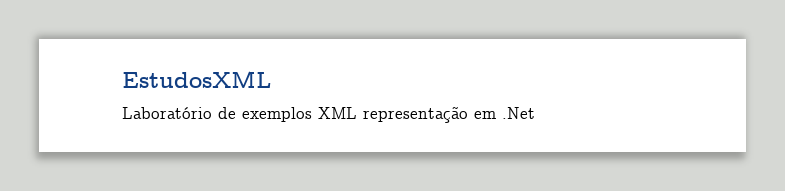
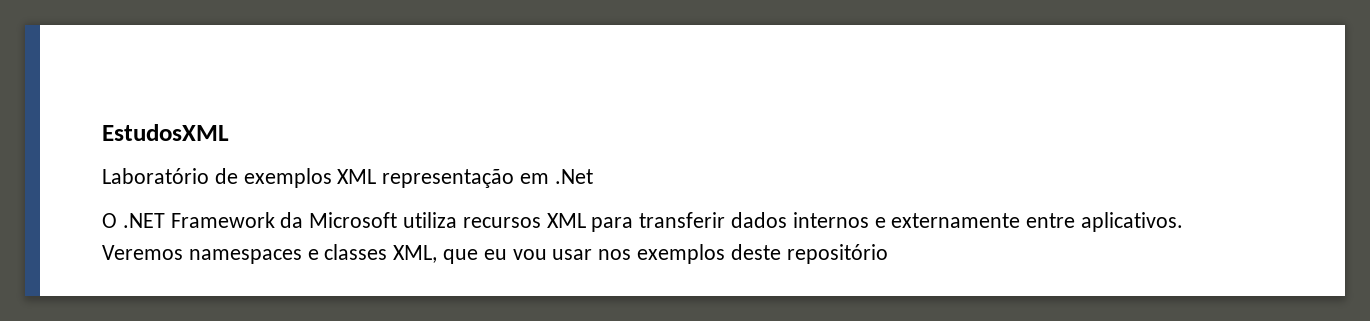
+ O .NET Framework da Microsoft utiliza recursos XML para transferir dados internos e externamente entre aplicativos. Veremos namespaces e classes XML, que eu vou usar nos exemplos deste repositório

